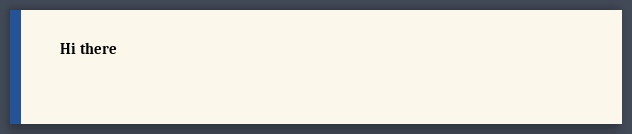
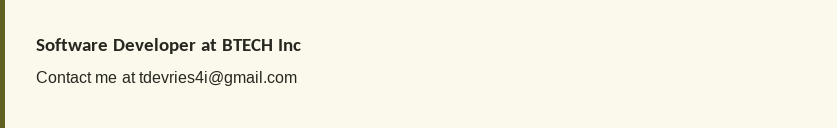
- Hi there
+ Software Developer at BTECH Inc
+ Contact me at tdevries4i@gmail.com

